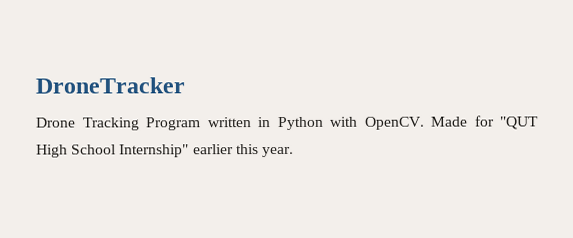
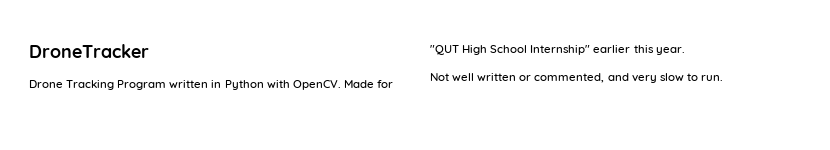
+ Not well written or commented, and very slow to run.

